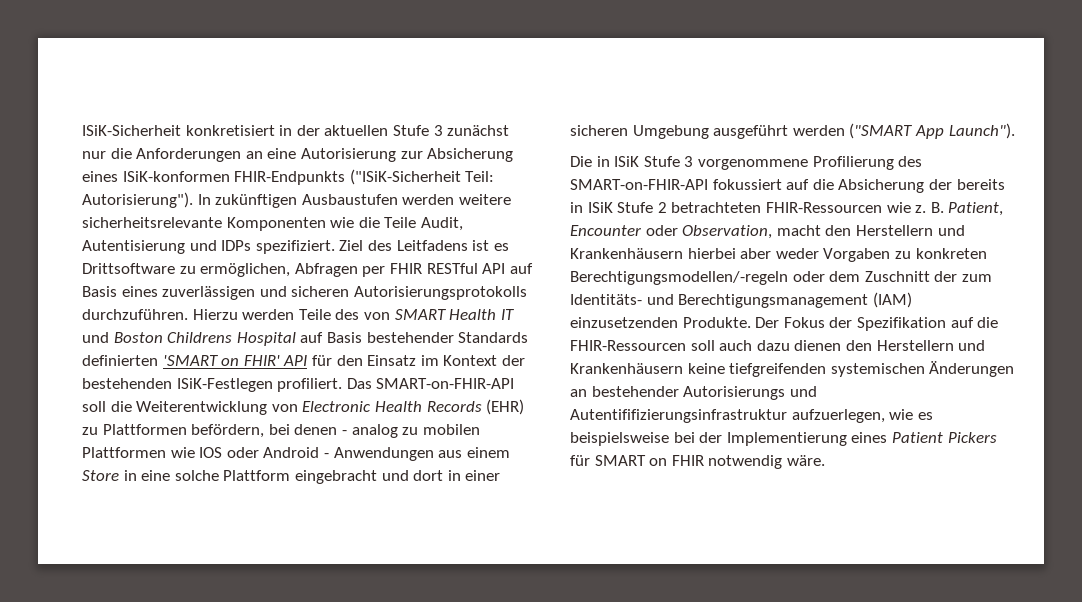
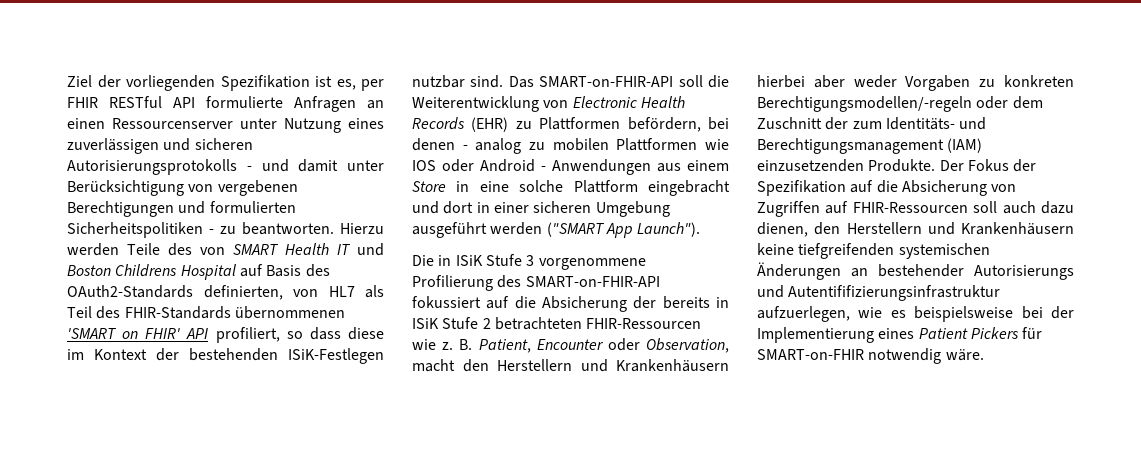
- ISiK-Sicherheit konkretisiert in der aktuellen Stufe 3 zunächst nur die Anforderungen an eine Autorisierung zur Absicherung eines ISiK-konformen FHIR-Endpunkts ("ISiK-Sicherheit Teil: Autorisierung"). In zukünftigen Ausbaustufen werden weitere sicherheitsrelevante Komponenten wie die Teile Audit, Autentisierung und IDPs spezifiziert. Ziel des Leitfadens ist es Drittsoftware zu ermöglichen, Abfragen per FHIR RESTful API auf Basis eines zuverlässigen und sicheren Autorisierungsprotokolls durchzuführen.
+ Ziel der vorliegenden Spezifikation ist es, per FHIR RESTful API formulierte Anfragen an einen Ressourcenserver unter Nutzung eines zuverlässigen und sicheren Autorisierungsprotokolls - und damit unter Berücksichtigung von vergebenen Berechtigungen und formulierten Sicherheitspolitiken - zu beantworten.
- Hierzu werden Teile des von SMART Health IT und Boston Childrens Hospital auf Basis bestehender Standards definierten 'SMART on FHIR' API für den Einsatz im Kontext der bestehenden ISiK-Festlegen profiliert.
+ Hierzu werden Teile des von SMART Health IT und Boston Childrens Hospital auf Basis des OAuth2-Standards definierten, von HL7 als Teil des FHIR-Standards übernommenen 'SMART on FHIR' API profiliert, so dass diese im Kontext der bestehenden ISiK-Festlegen nutzbar sind.
- Der Fokus der Spezifikation auf die FHIR-Ressourcen soll auch dazu dienen den Herstellern und Krankenhäusern keine tiefgreifenden systemischen Änderungen an bestehender Autorisierungs und Autentififizierungsinfrastruktur aufzuerlegen, wie es beispielsweise bei der Implementierung eines Patient Pickers für SMART on FHIR notwendig wäre.
+ Der Fokus der Spezifikation auf die Absicherung von Zugriffen auf FHIR-Ressourcen soll auch dazu dienen, den Herstellern und Krankenhäusern keine tiefgreifenden systemischen Änderungen an bestehender Autorisierungs und Autentififizierungsinfrastruktur aufzuerlegen, wie es beispielsweise bei der Implementierung eines Patient Pickers für SMART-on-FHIR notwendig wäre.

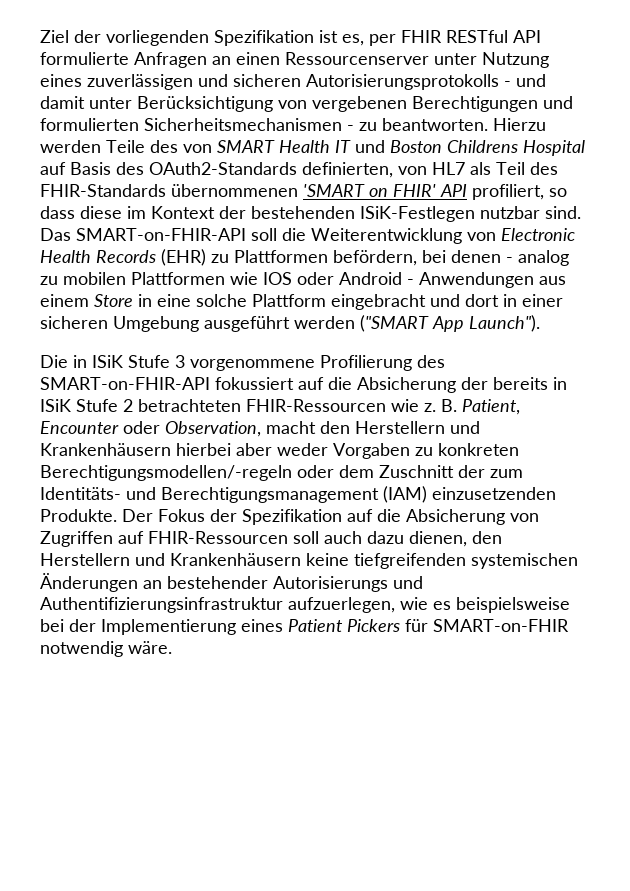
- Ziel der vorliegenden Spezifikation ist es, per FHIR RESTful API formulierte Anfragen an einen Ressourcenserver unter Nutzung eines zuverlässigen und sicheren Autorisierungsprotokolls - und damit unter Berücksichtigung von vergebenen Berechtigungen und formulierten Sicherheitspolitiken - zu beantworten.
+ Ziel der vorliegenden Spezifikation ist es, per FHIR RESTful API formulierte Anfragen an einen Ressourcenserver unter Nutzung eines zuverlässigen und sicheren Autorisierungsprotokolls - und damit unter Berücksichtigung von vergebenen Berechtigungen und formulierten Sicherheitsmechanismen - zu beantworten.
- Der Fokus der Spezifikation auf die Absicherung von Zugriffen auf FHIR-Ressourcen soll auch dazu dienen, den Herstellern und Krankenhäusern keine tiefgreifenden systemischen Änderungen an bestehender Autorisierungs und Autentififizierungsinfrastruktur aufzuerlegen, wie es beispielsweise bei der Implementierung eines Patient Pickers für SMART-on-FHIR notwendig wäre.
+ Der Fokus der Spezifikation auf die Absicherung von Zugriffen auf FHIR-Ressourcen soll auch dazu dienen, den Herstellern und Krankenhäusern keine tiefgreifenden systemischen Änderungen an bestehender Autorisierungs und Authentifizierungsinfrastruktur aufzuerlegen, wie es beispielsweise bei der Implementierung eines Patient Pickers für SMART-on-FHIR notwendig wäre.

